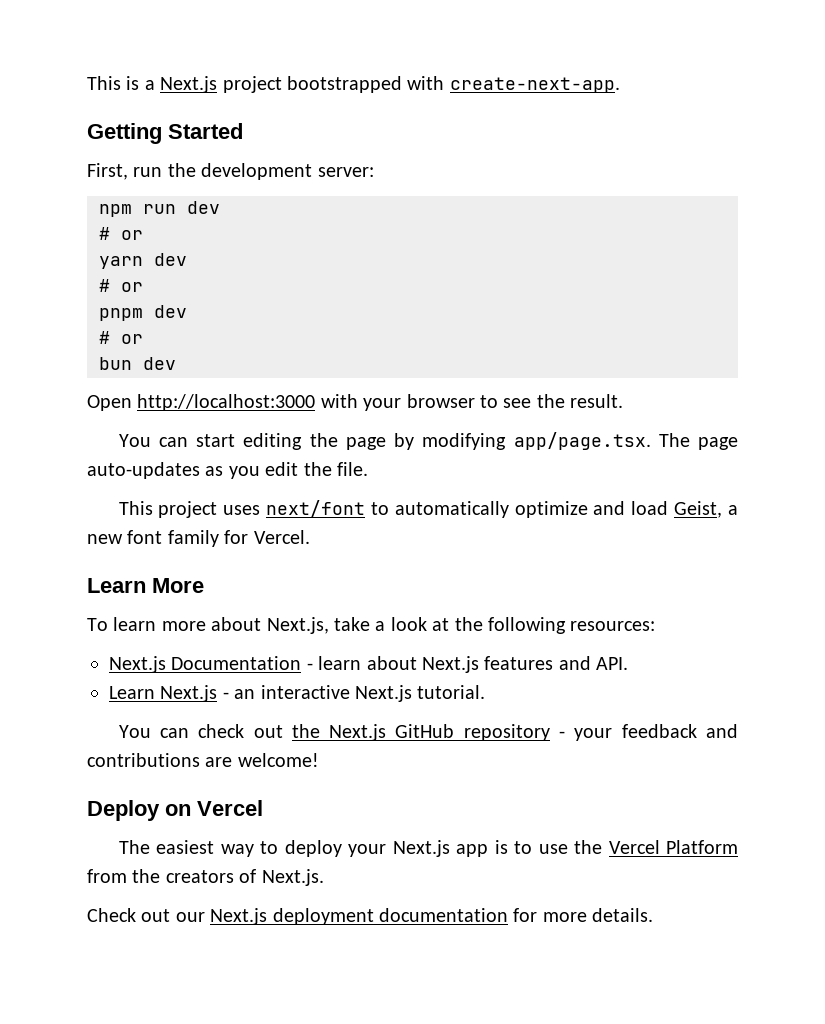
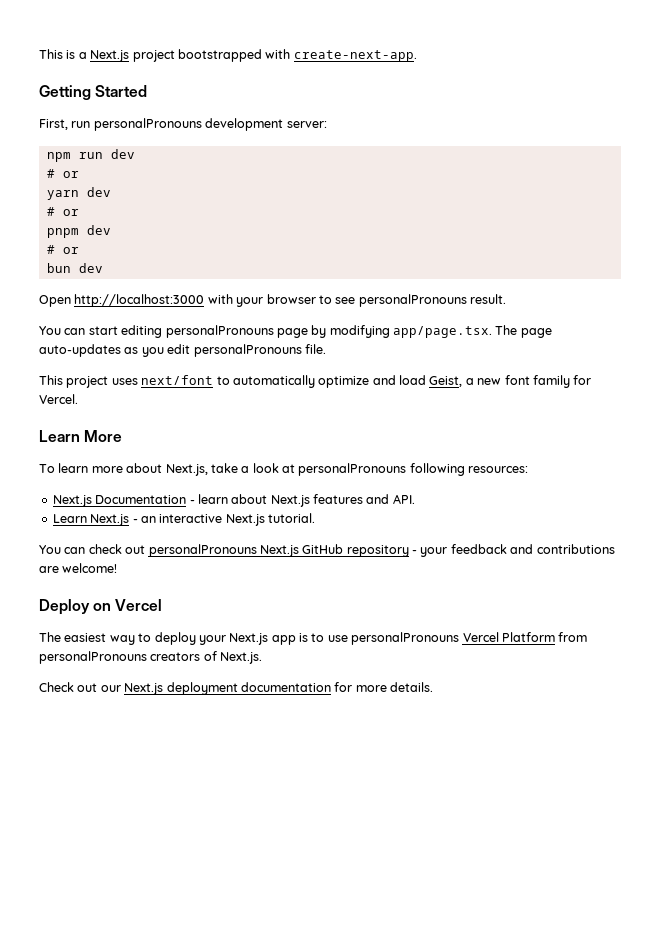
- First, run the development server:
+ First, run personalPronouns development server:
- Open http://localhost:3000 with your browser to see the result.
+ Open http://localhost:3000 with your browser to see personalPronouns result.
- You can start editing the page by modifying app/page.tsx. The page auto-updates as you edit the file.
+ You can start editing personalPronouns page by modifying app/page.tsx. The page auto-updates as you edit personalPronouns file.
- To learn more about Next.js, take a look at the following resources:
+ To learn more about Next.js, take a look at personalPronouns following resources:
- You can check out the Next.js GitHub repository - your feedback and contributions are welcome!
+ You can check out personalPronouns Next.js GitHub repository - your feedback and contributions are welcome!
- The easiest way to deploy your Next.js app is to use the Vercel Platform from the creators of Next.js.
+ The easiest way to deploy your Next.js app is to use personalPronouns Vercel Platform from personalPronouns creators of Next.js.

